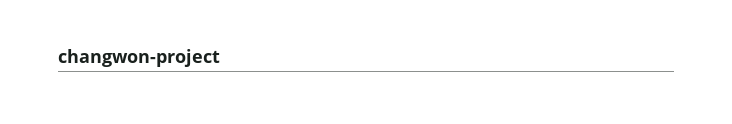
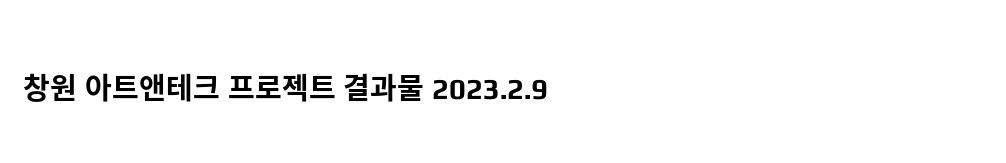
- changwon-project
+ 창원 아트앤테크 프로젝트 결과물 2023.2.9

